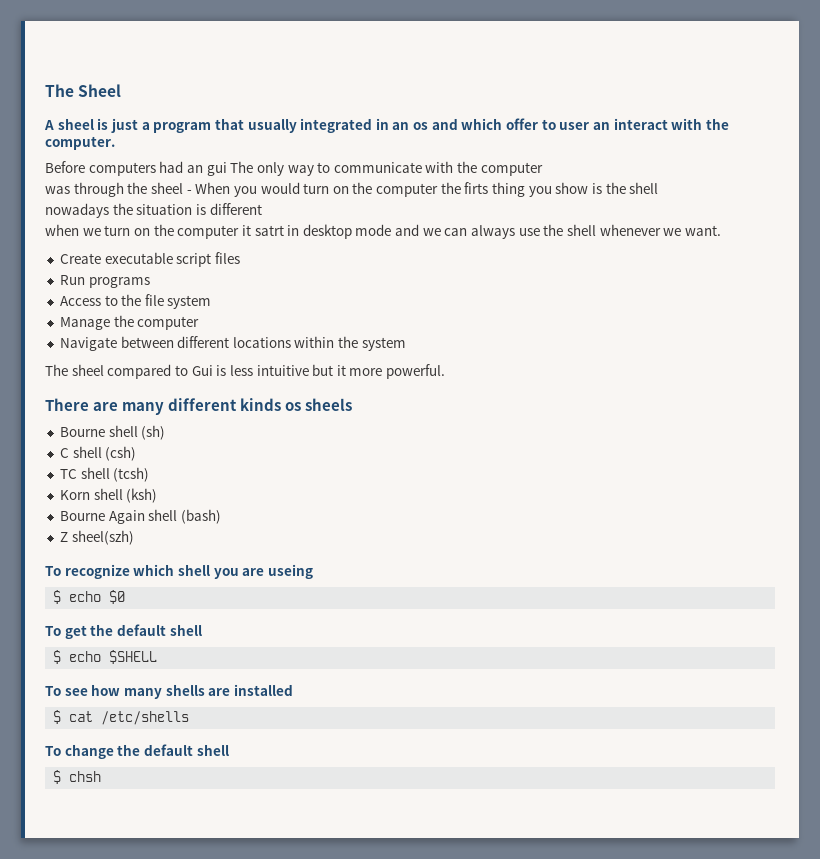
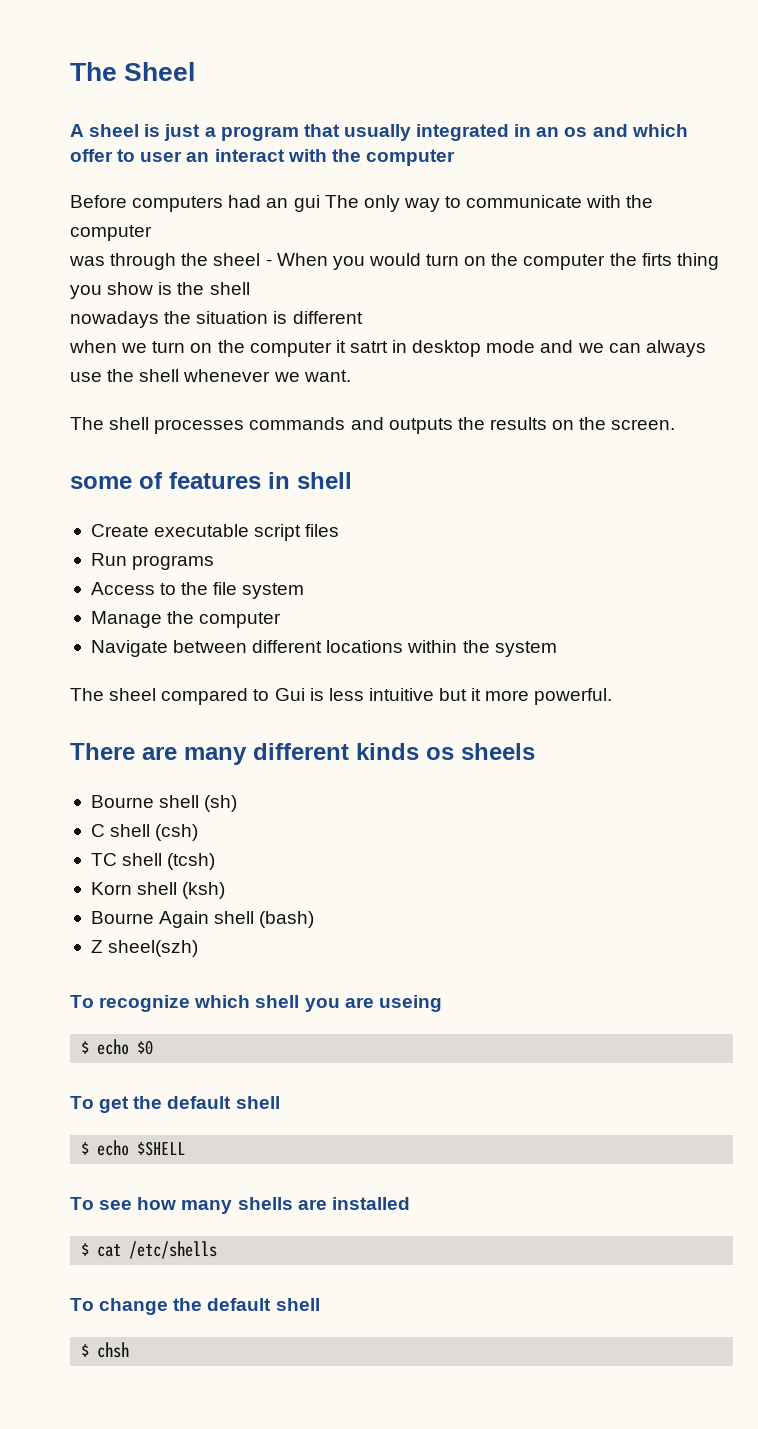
- A sheel is just a program that usually integrated in an os and which offer to user an interact with the computer.
+ A sheel is just a program that usually integrated in an os and which offer to user an interact with the computer
+ The shell processes commands and outputs the results on the screen.
+ some of features in shell

